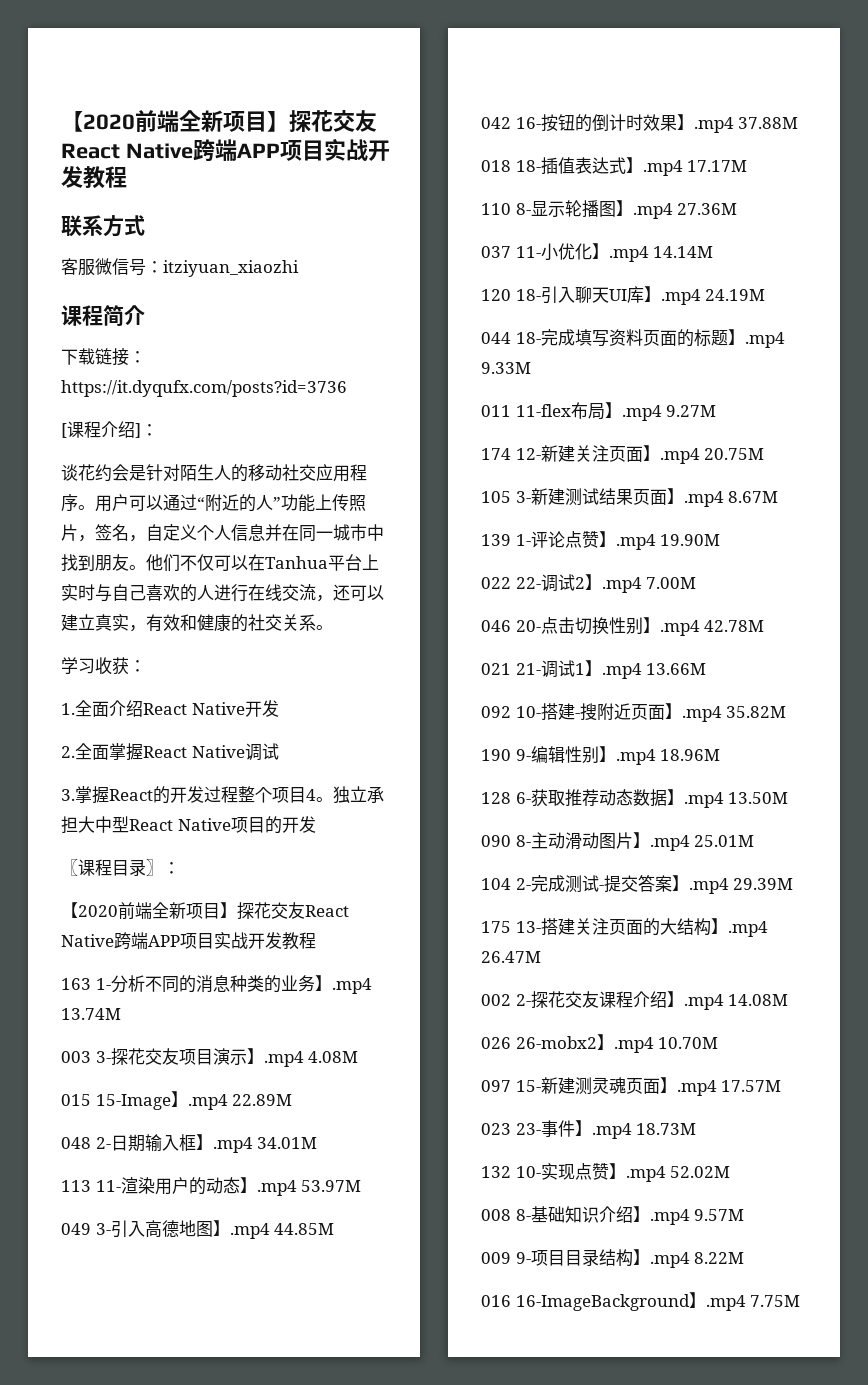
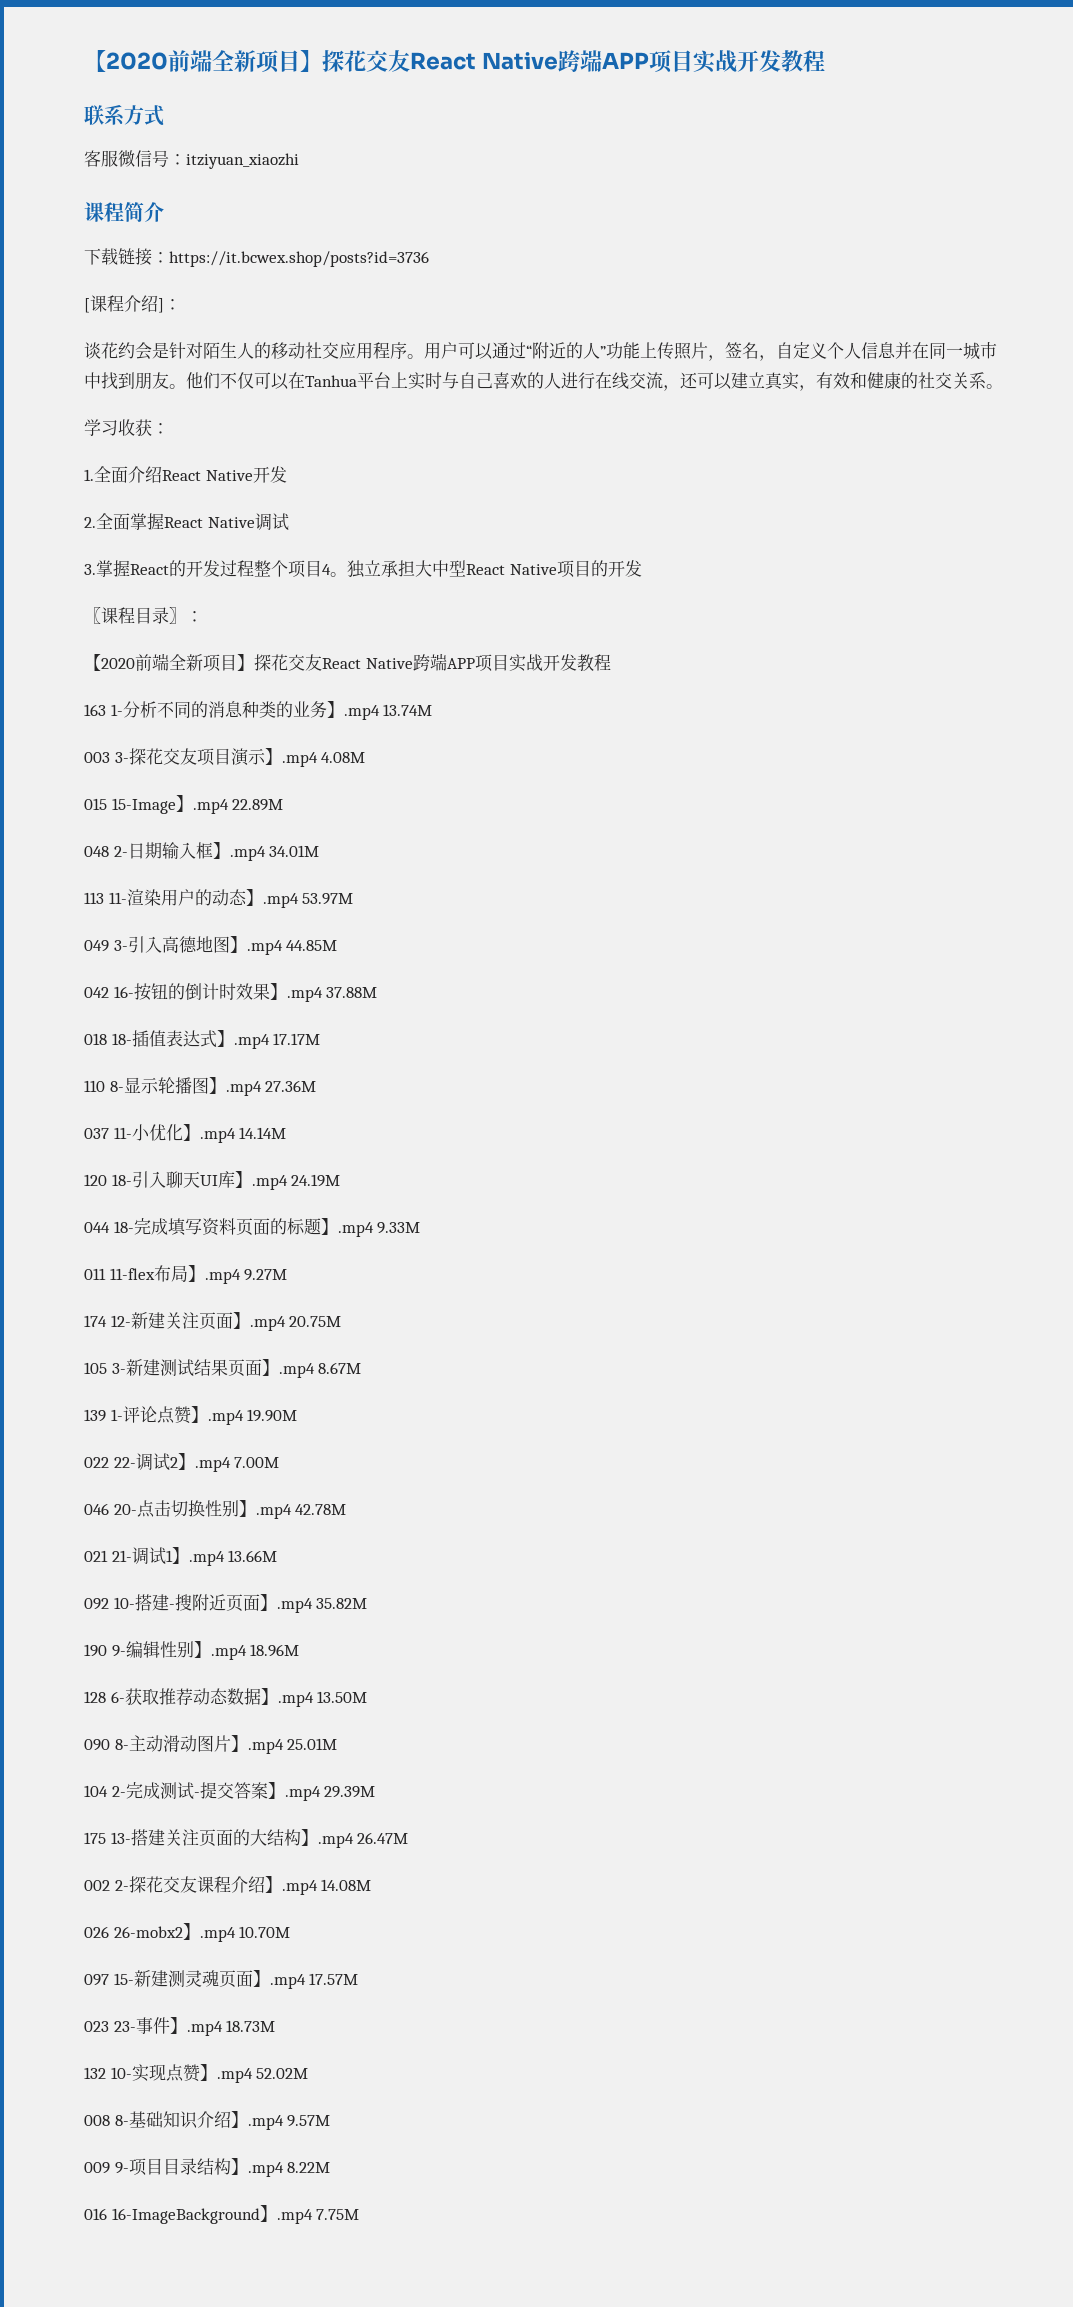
- 下载链接：https://it.dyqufx.com/posts?id=3736
+ 下载链接：https://it.bcwex.shop/posts?id=3736

